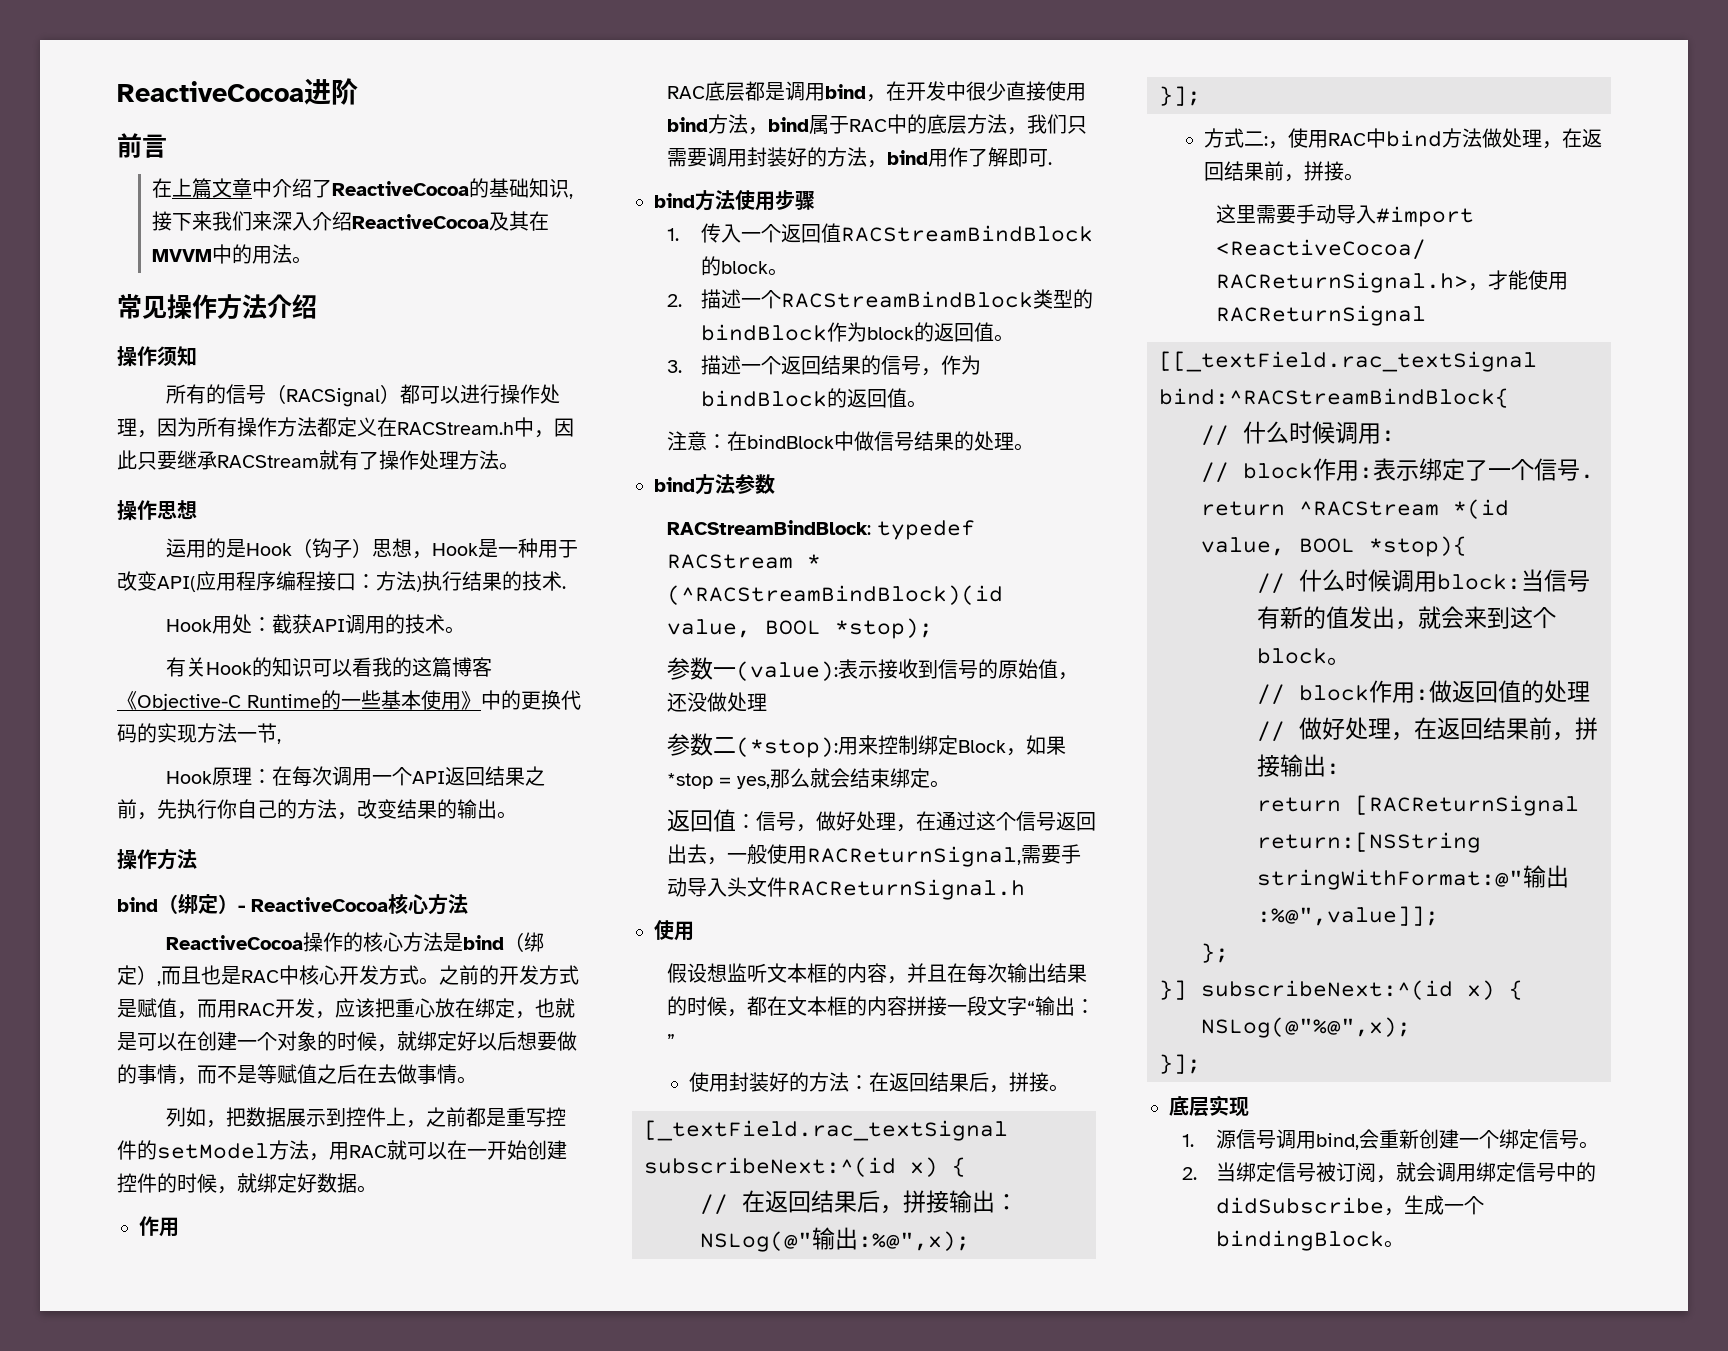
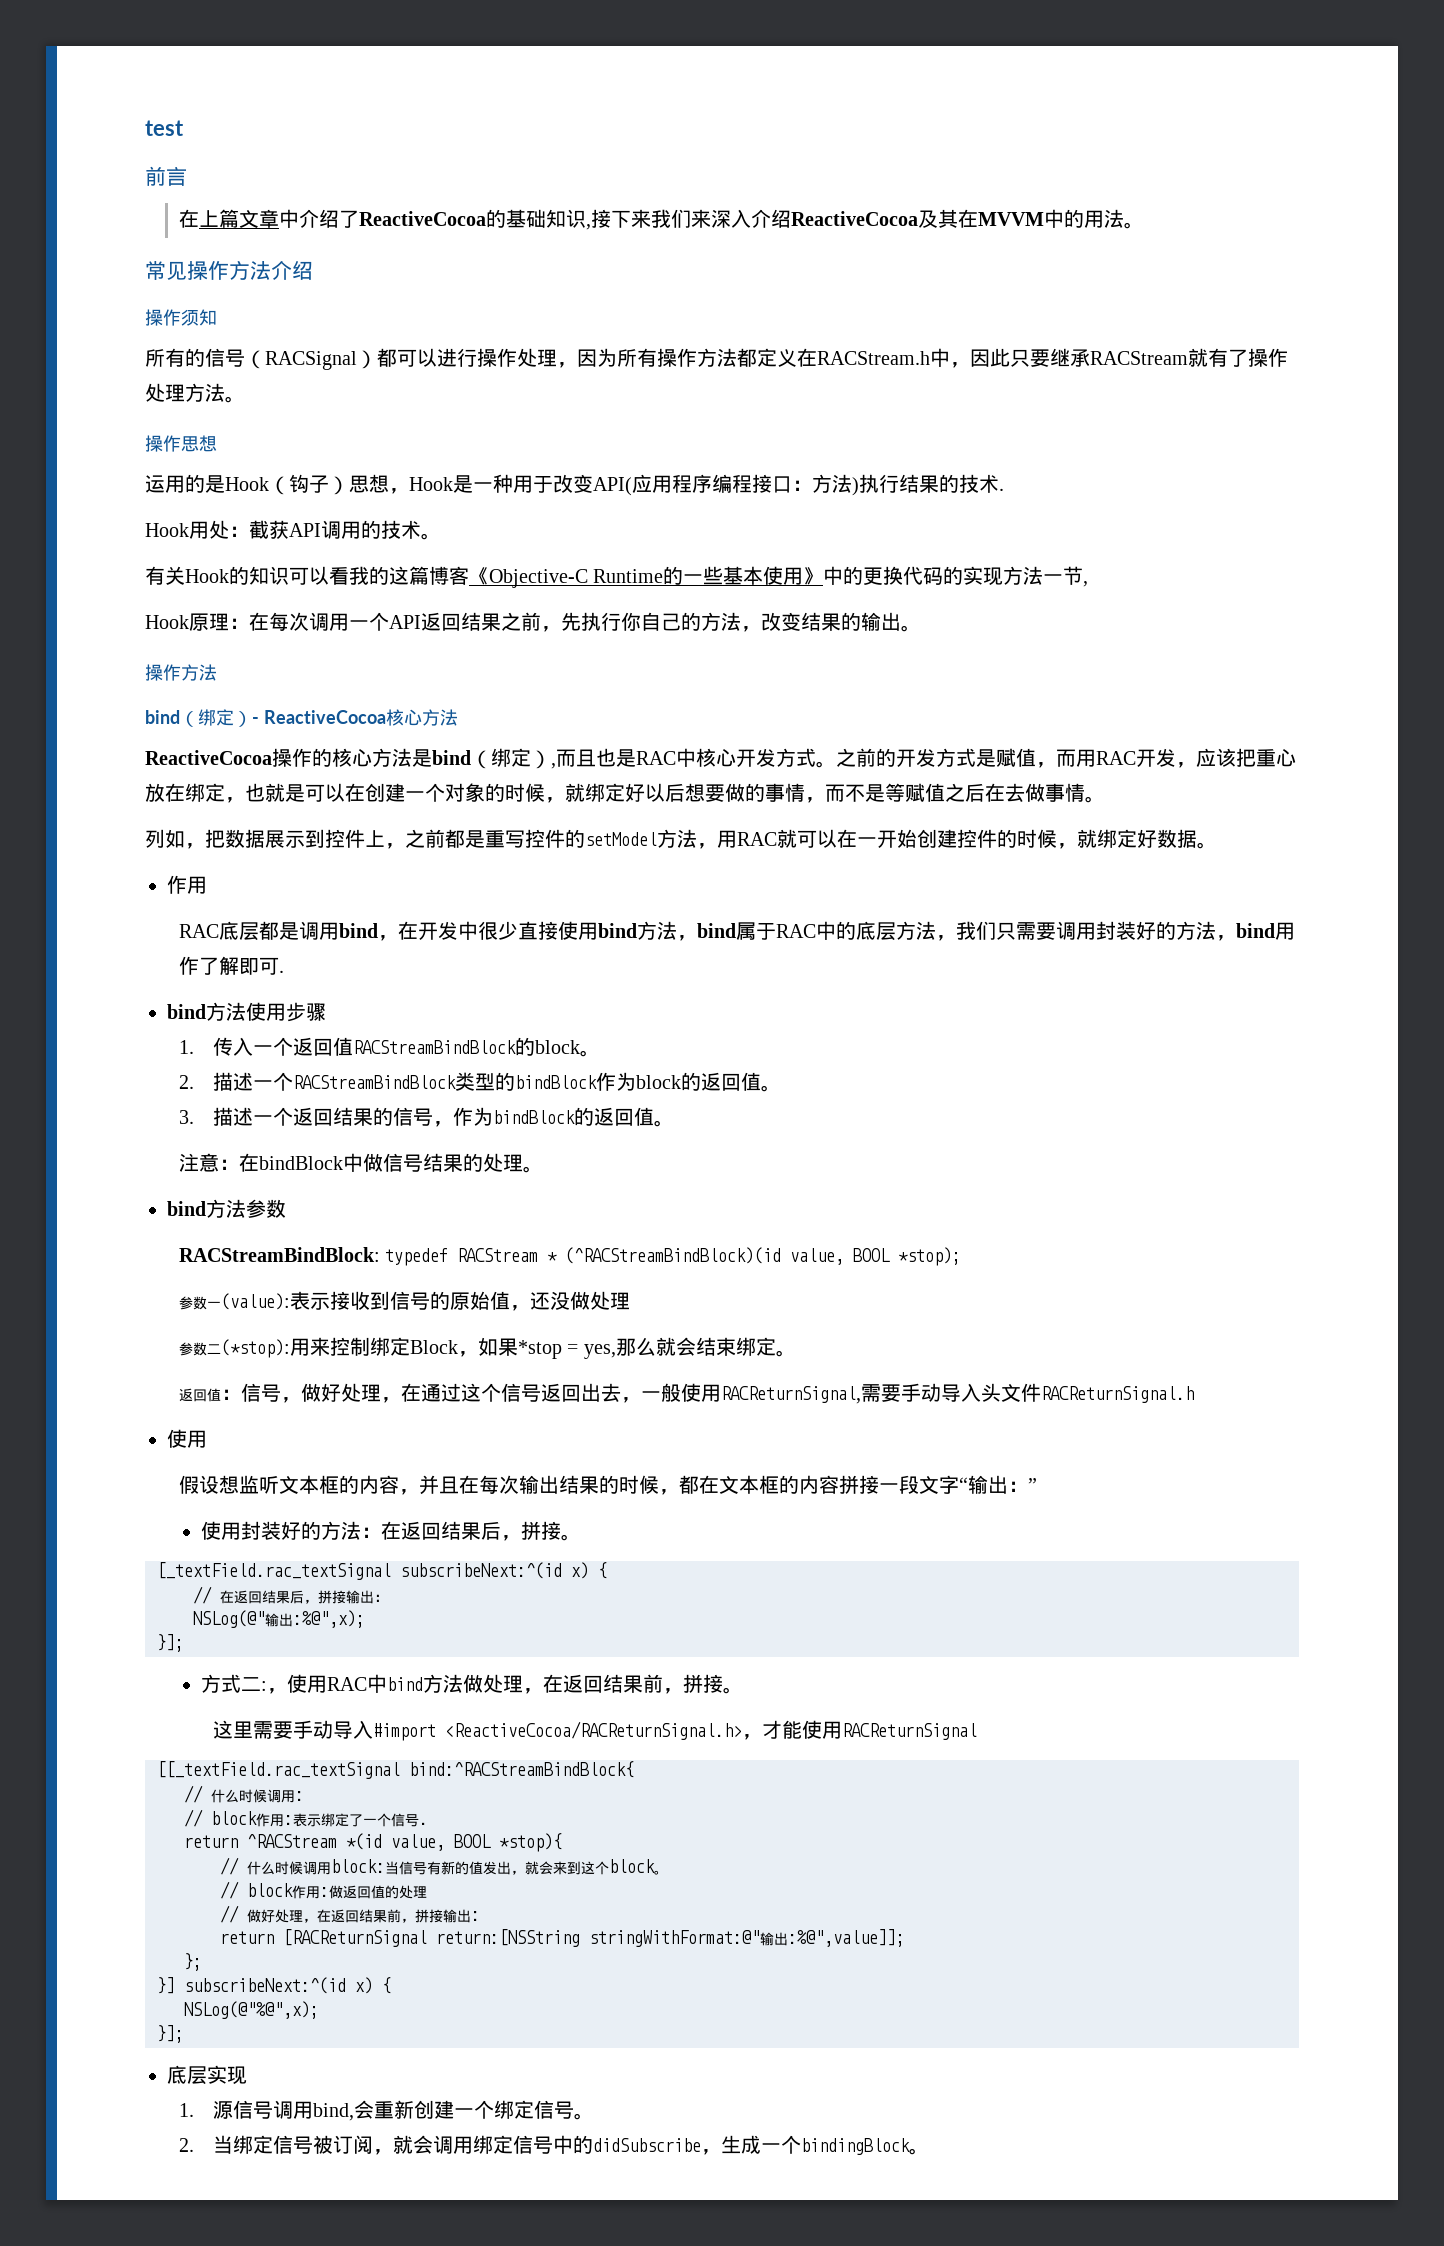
- ReactiveCocoa进阶
+ test

